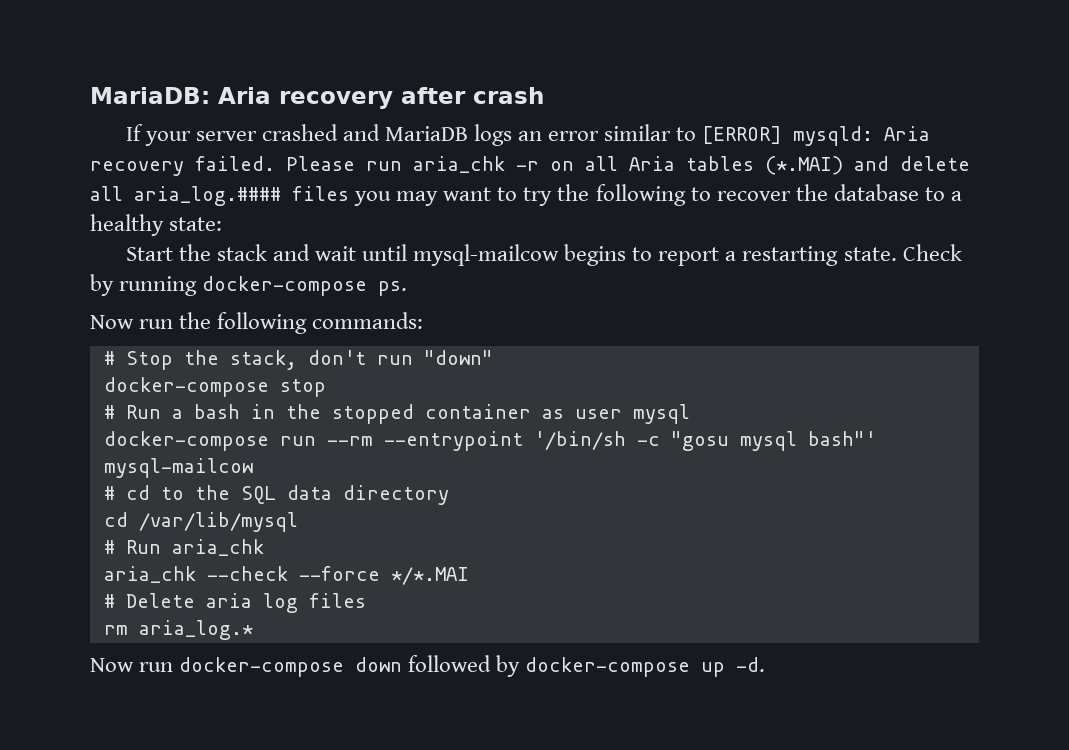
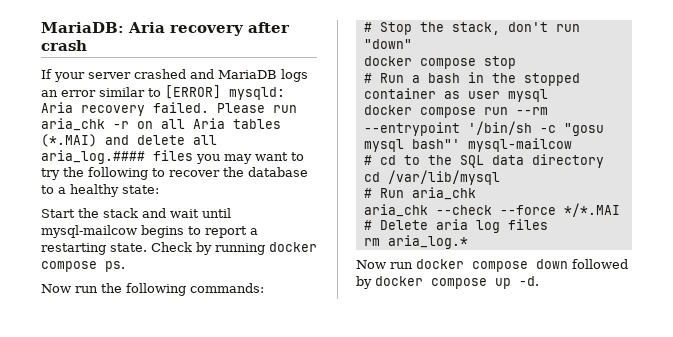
- Check by running docker-compose ps.
+ Check by running docker compose ps.
- docker-compose stop
+ docker compose stop
- docker-compose run --rm --entrypoint '/bin/sh -c "gosu mysql bash"' mysql-mailcow
+ docker compose run --rm --entrypoint '/bin/sh -c "gosu mysql bash"' mysql-mailcow
- Now run docker-compose down followed by docker-compose up -d.
+ Now run docker compose down followed by docker compose up -d.

